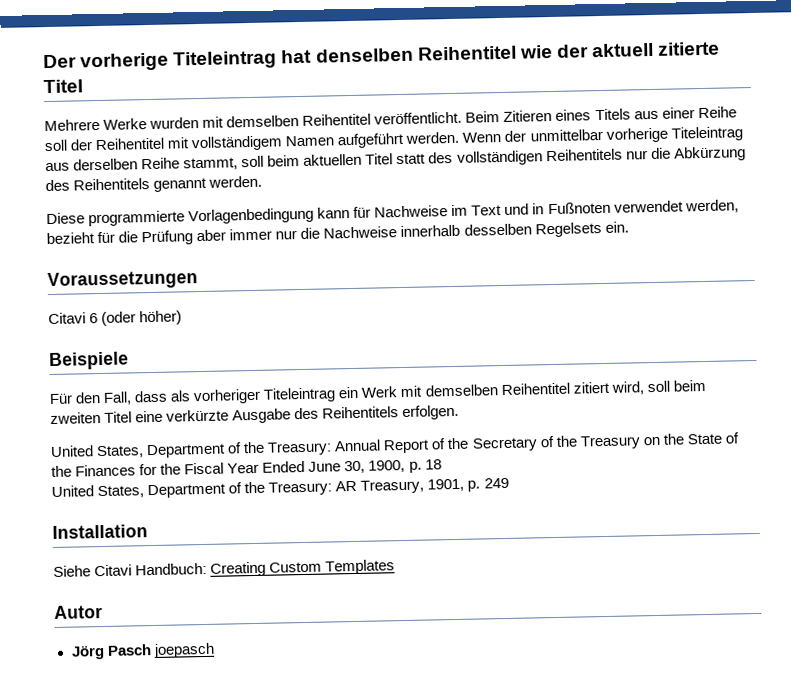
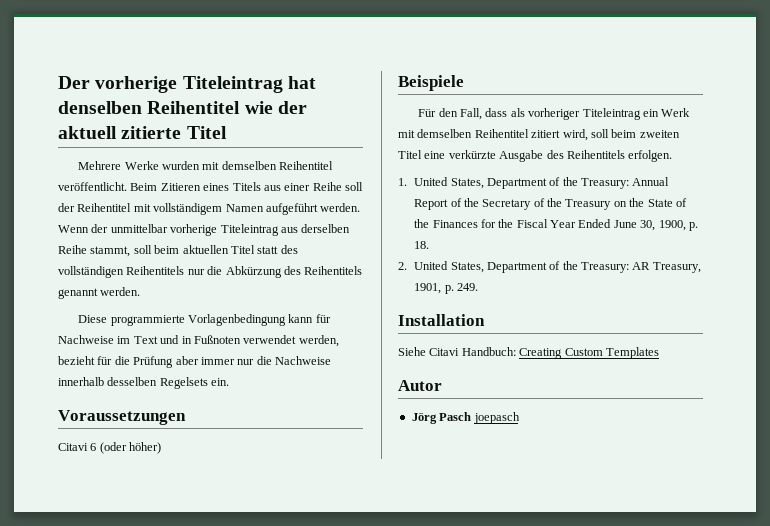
- United States, Department of the Treasury: Annual Report of the Secretary of the Treasury on the State of the Finances for the Fiscal Year Ended June 30, 1900, p. 18
- United States, Department of the Treasury: AR Treasury, 1901, p. 249
+ 1. United States, Department of the Treasury: Annual Report of the Secretary of the Treasury on the State of the Finances for the Fiscal Year Ended June 30, 1900, p. 18.
+ 2. United States, Department of the Treasury: AR Treasury, 1901, p. 249.

